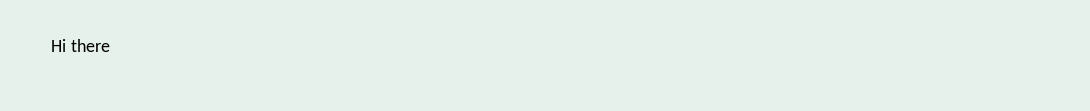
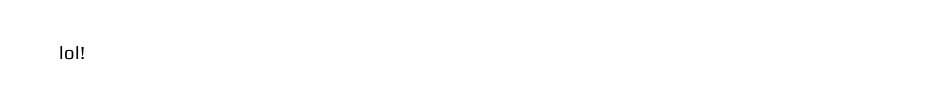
- Hi there
+ lol!

